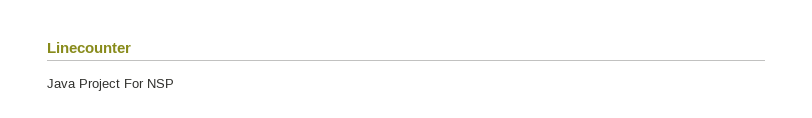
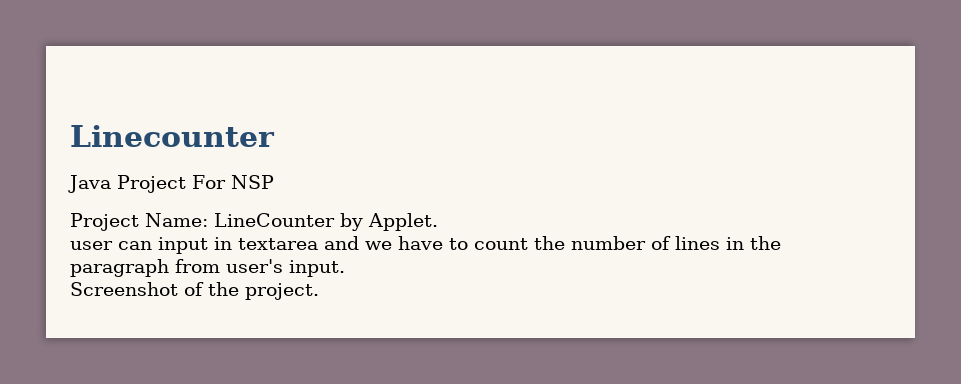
+ Project Name: LineCounter by Applet.
+ user can input in textarea and we have to count the number of lines in the paragraph from user's input.
+ Screenshot of the project.

